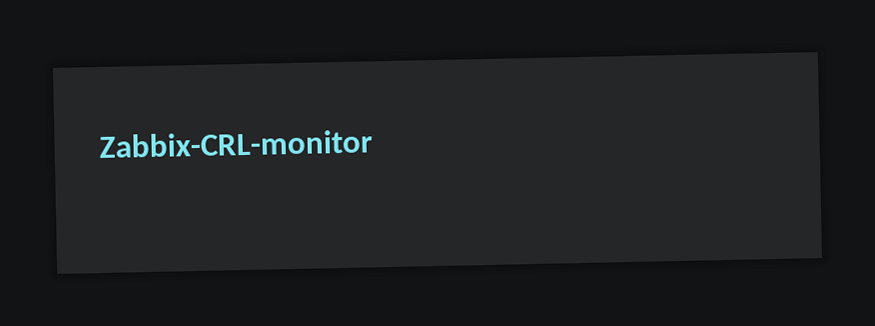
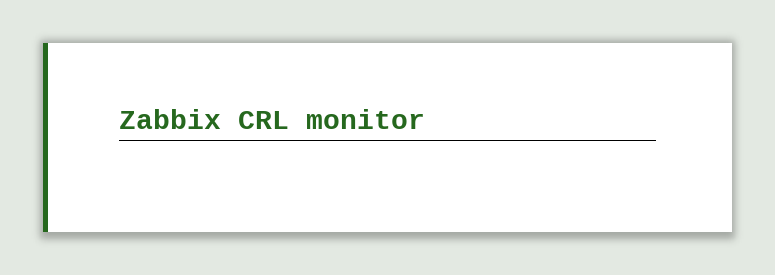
- Zabbix-CRL-monitor
+ Zabbix CRL monitor

